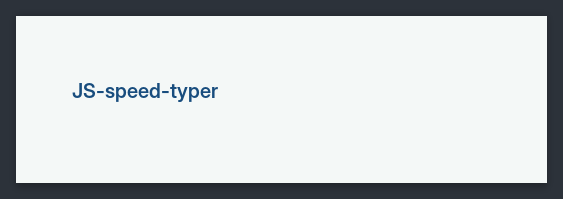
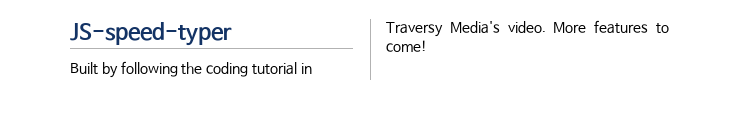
+ Built by following the coding tutorial in Traversy Media's video. More features to come!

